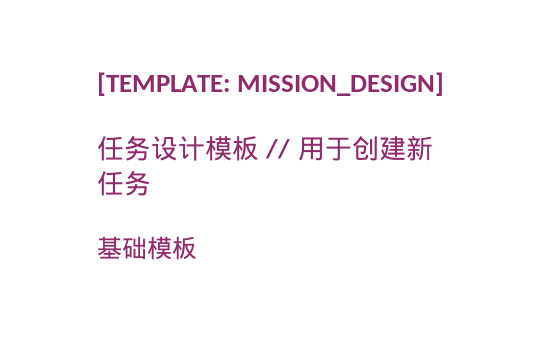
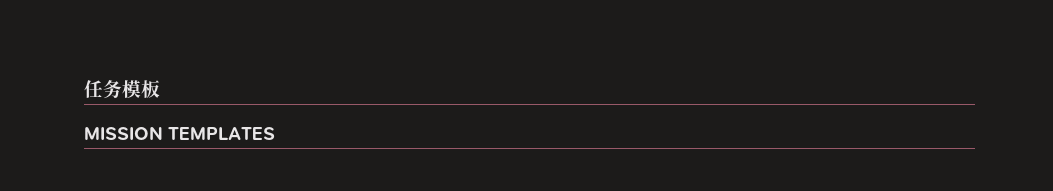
- [TEMPLATE: MISSION_DESIGN]
- 任务设计模板 // 用于创建新任务
- 基础模板
+ 任务模板
+ MISSION TEMPLATES

